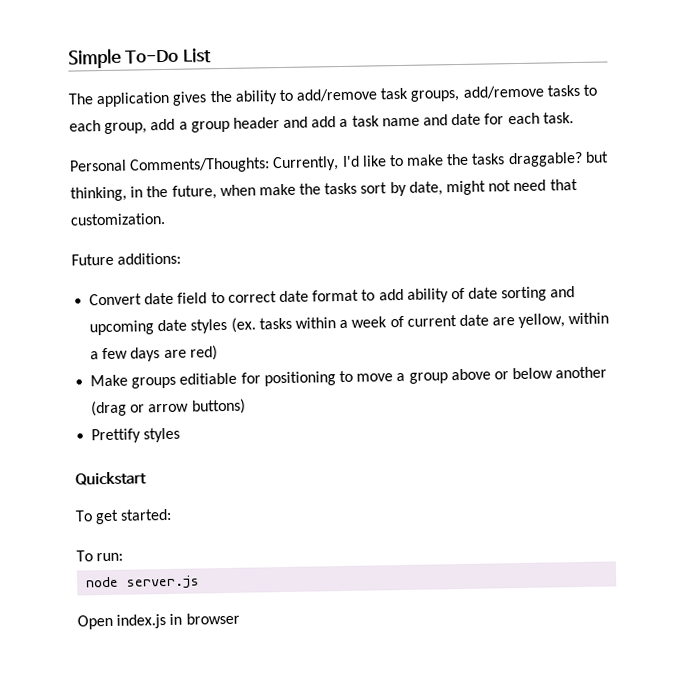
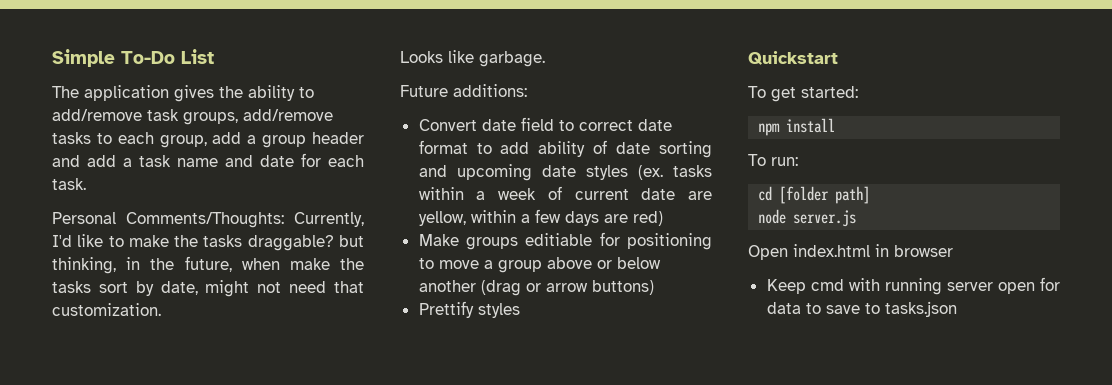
+ Looks like garbage.
+ npm install
+ cd [folder path]
- Open index.js in browser
+ Open index.html in browser
+ Keep cmd with running server open for data to save to tasks.json

